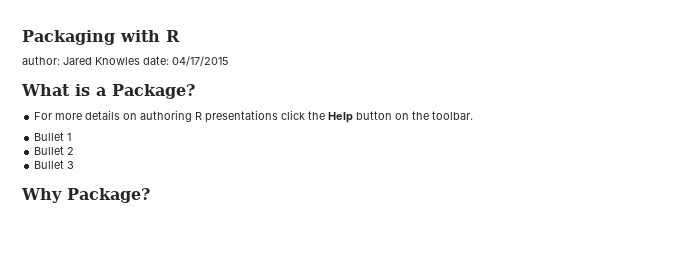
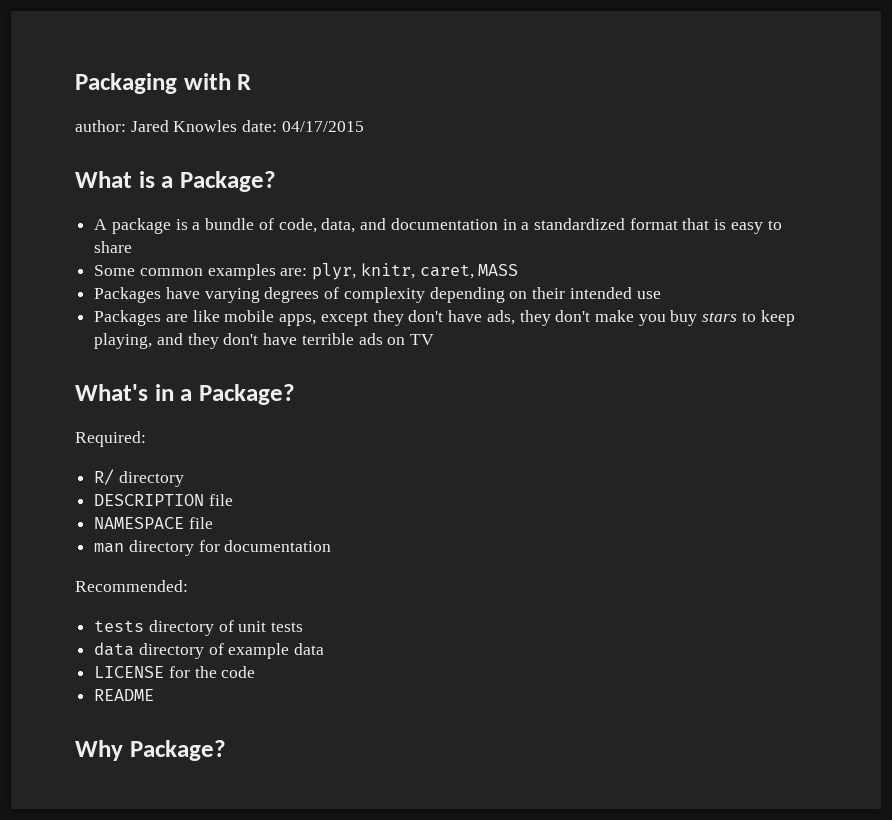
- For more details on authoring R presentations click the Help button on the toolbar.
- Bullet 1
- Bullet 2
- Bullet 3
+ A package is a bundle of code, data, and documentation in a standardized format that is easy to share
+ Some common examples are: plyr, knitr, caret, MASS
+ Packages have varying degrees of complexity depending on their intended use
+ Packages are like mobile apps, except they don't have ads, they don't make you buy stars to keep playing, and they don't have terrible ads on TV
+ What's in a Package?
+ Required:
+ R/ directory
+ DESCRIPTION file
+ NAMESPACE file
+ man directory for documentation
+ Recommended:
+ tests directory of unit tests
+ data directory of example data
+ LICENSE for the code
+ README

